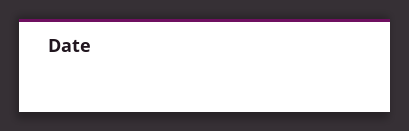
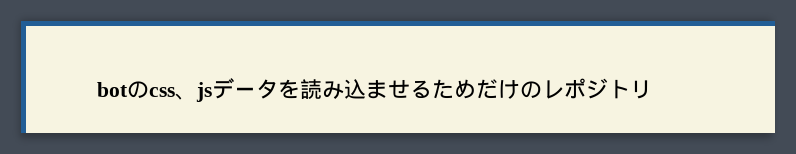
- Date
+ botのcss、jsデータを読み込ませるためだけのレポジトリ

